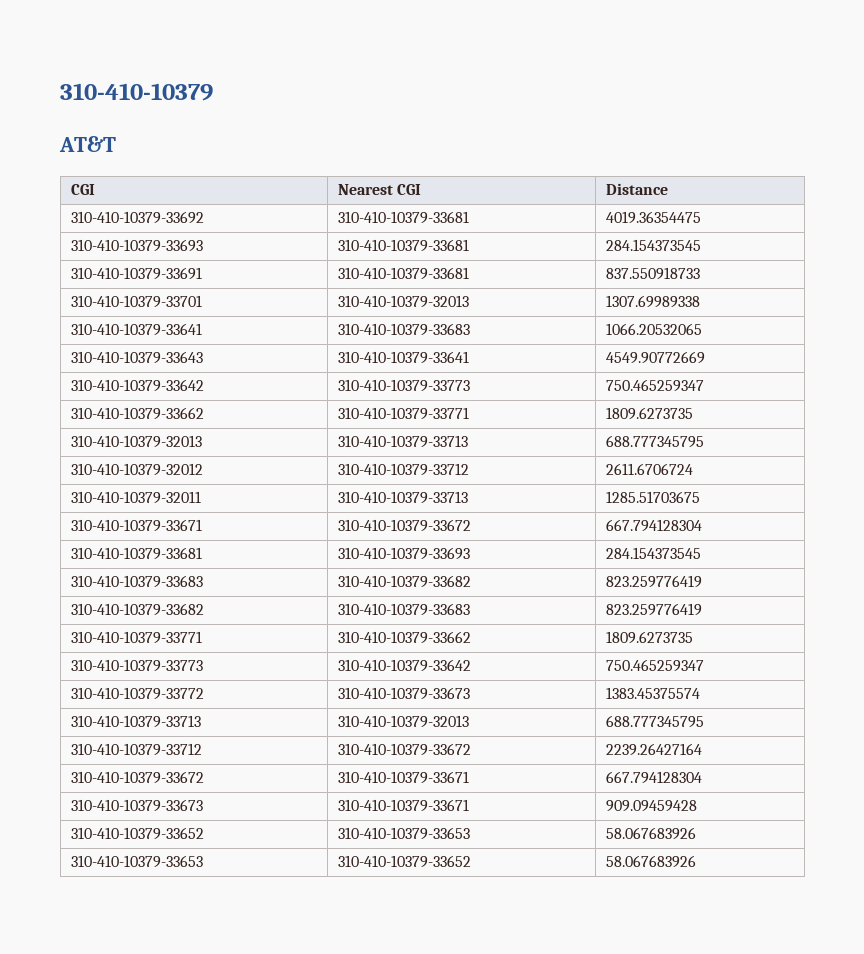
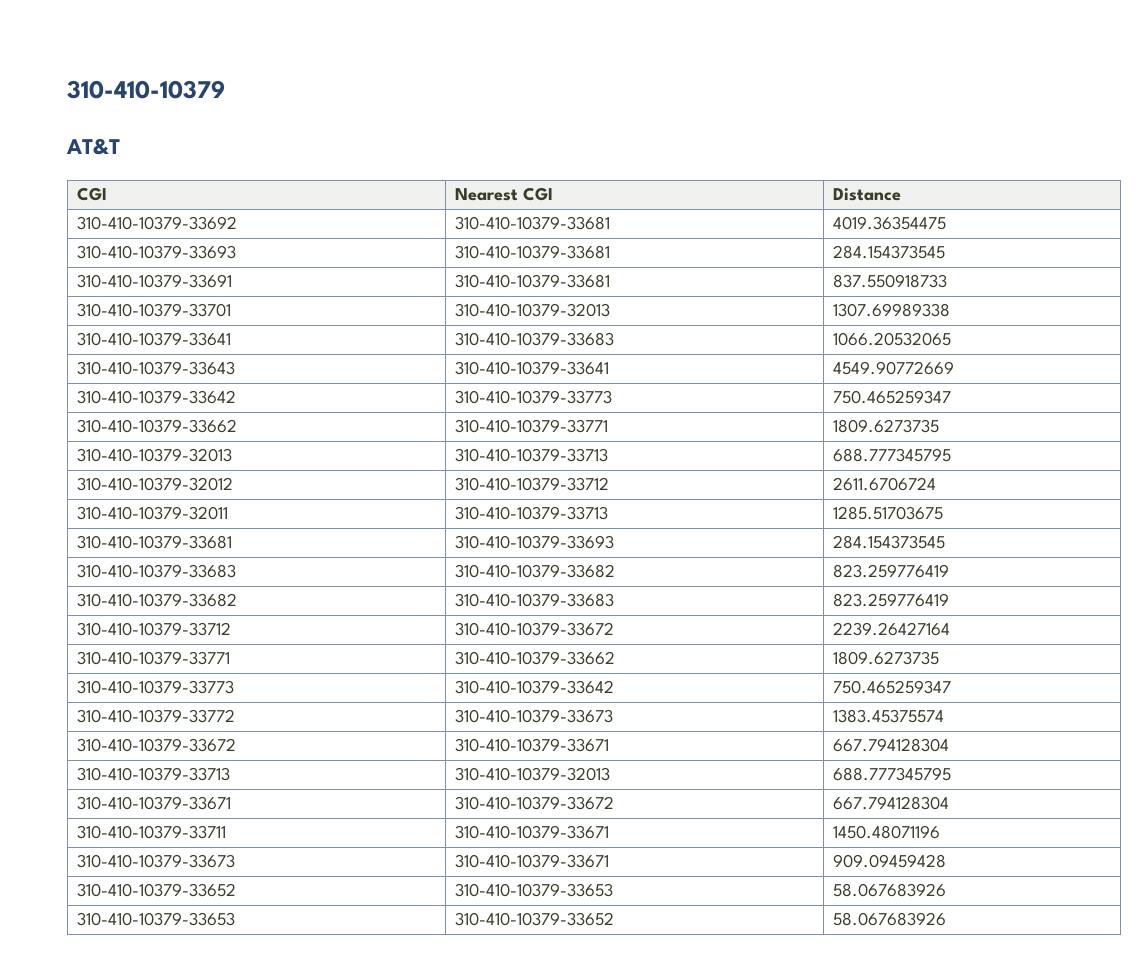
- 310-410-10379-33671 | 310-410-10379-33672 | 667.794128304
+ 310-410-10379-33712 | 310-410-10379-33672 | 2239.26427164
+ 310-410-10379-33672 | 310-410-10379-33671 | 667.794128304
- 310-410-10379-33712 | 310-410-10379-33672 | 2239.26427164
- 310-410-10379-33672 | 310-410-10379-33671 | 667.794128304
+ 310-410-10379-33671 | 310-410-10379-33672 | 667.794128304
+ 310-410-10379-33711 | 310-410-10379-33671 | 1450.48071196

